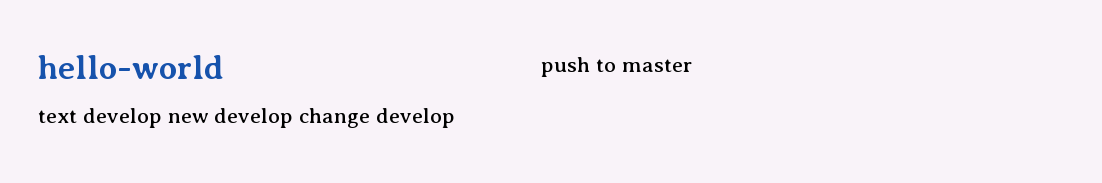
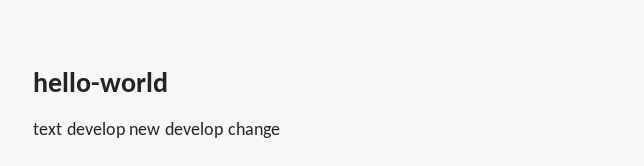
- text develop new develop change develop push to master
+ text develop new develop change

